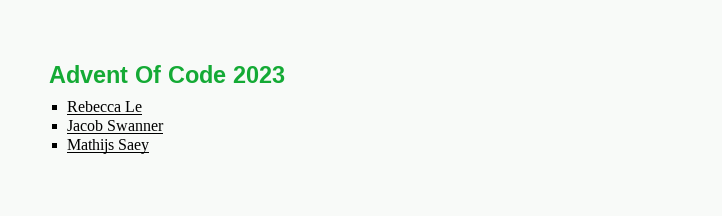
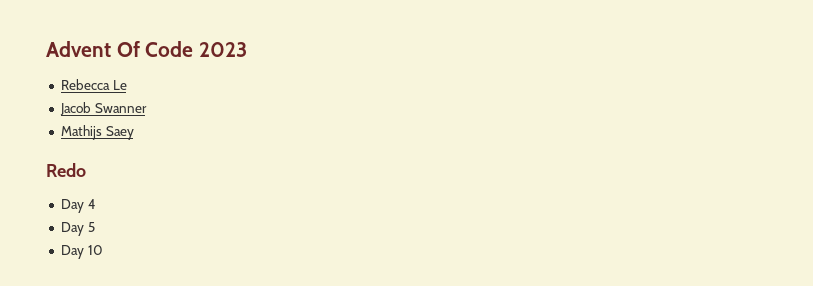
+ Redo
+ Day 4
+ Day 5
+ Day 10

